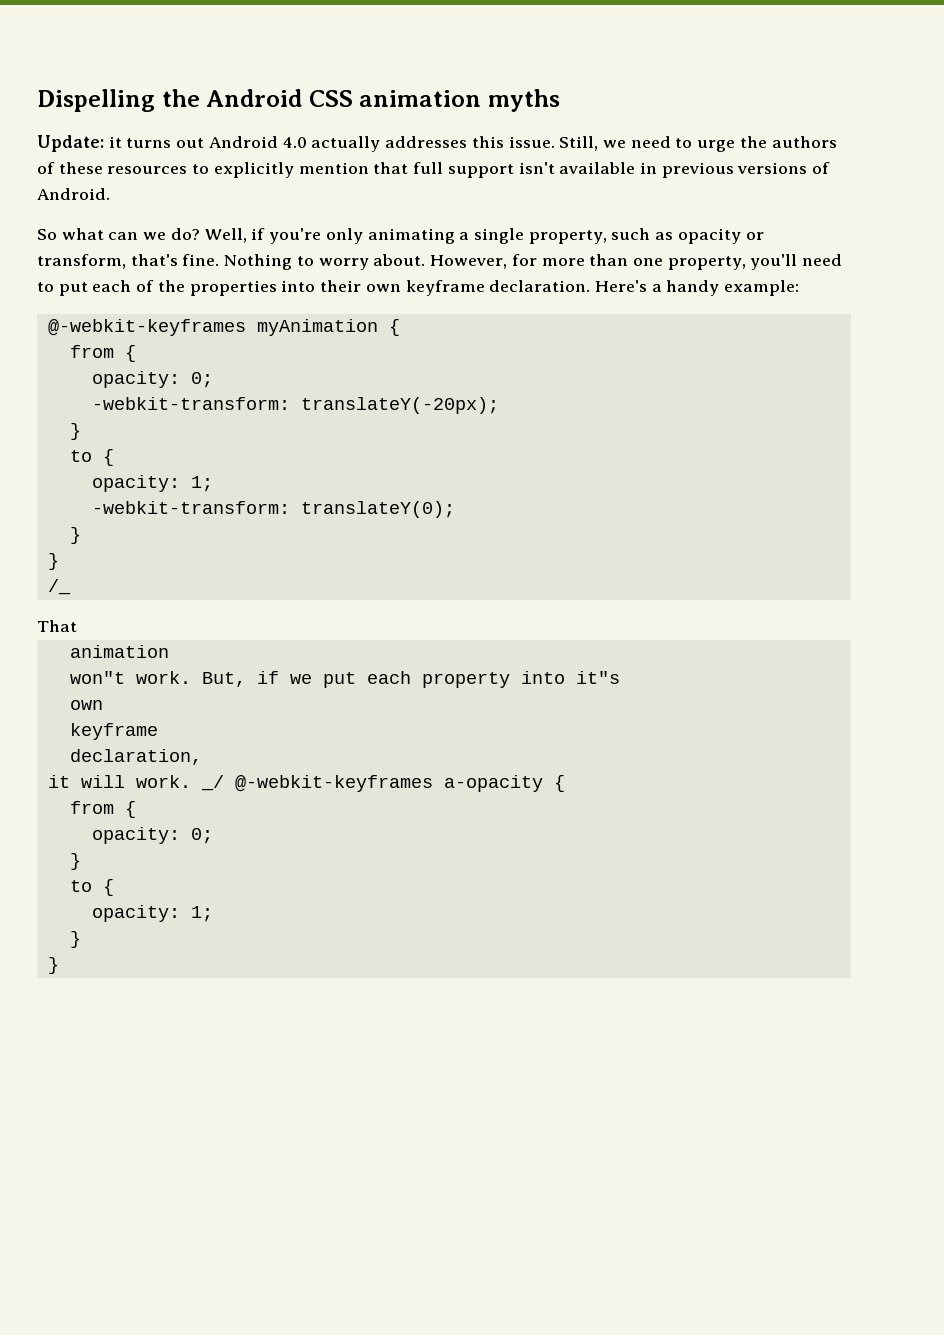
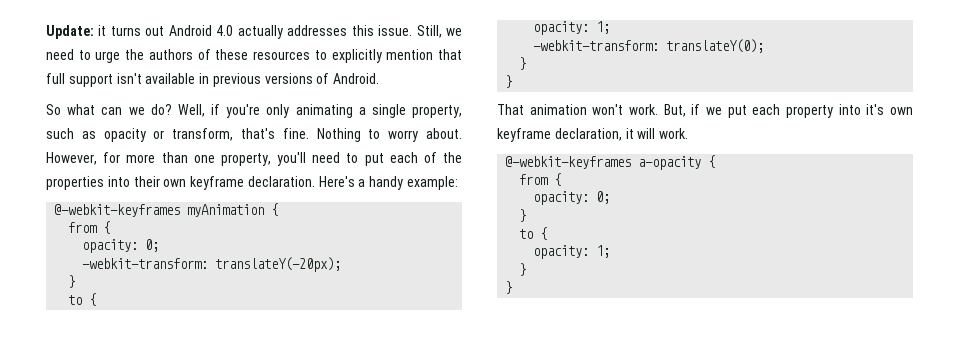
- Dispelling the Android CSS animation myths
- /_
- That
- animation
- won"t work.
+ That animation won't work.
- But, if we put each property into it"s
- own
- keyframe
- declaration,
- it will work. _/ @-webkit-keyframes a-opacity {
+ But, if we put each property into it's own keyframe declaration, it will work.
+ @-webkit-keyframes a-opacity {

